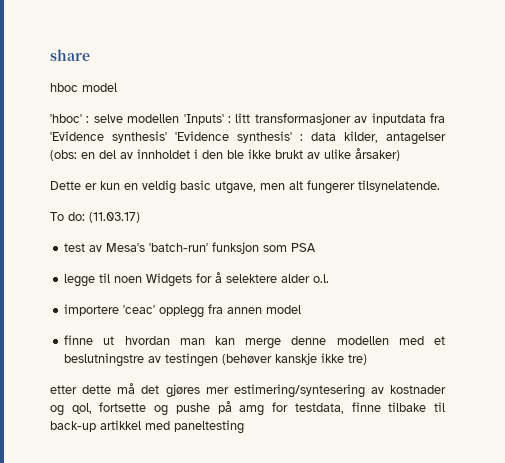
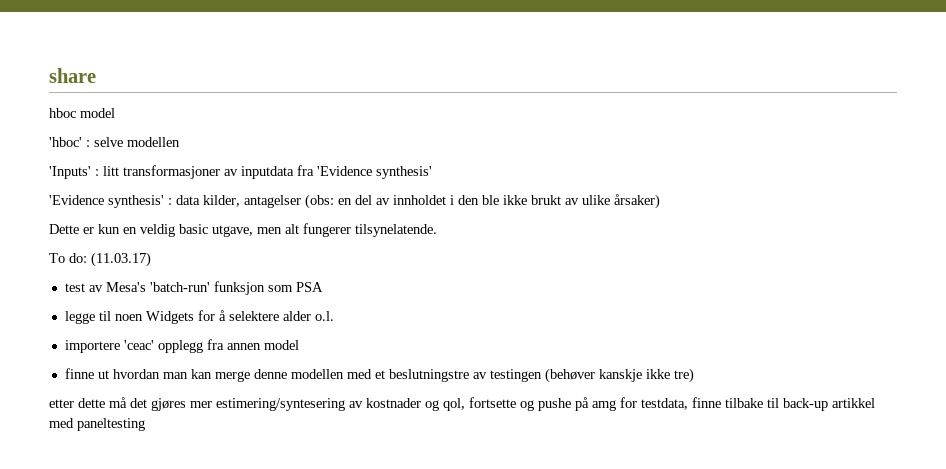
- 'hboc' : selve modellen 'Inputs' : litt transformasjoner av inputdata fra 'Evidence synthesis' 'Evidence synthesis' : data kilder, antagelser (obs: en del av innholdet i den ble ikke brukt av ulike årsaker)
+ 'hboc' : selve modellen
+ 'Inputs' : litt transformasjoner av inputdata fra 'Evidence synthesis'
+ 'Evidence synthesis' : data kilder, antagelser (obs: en del av innholdet i den ble ikke brukt av ulike årsaker)

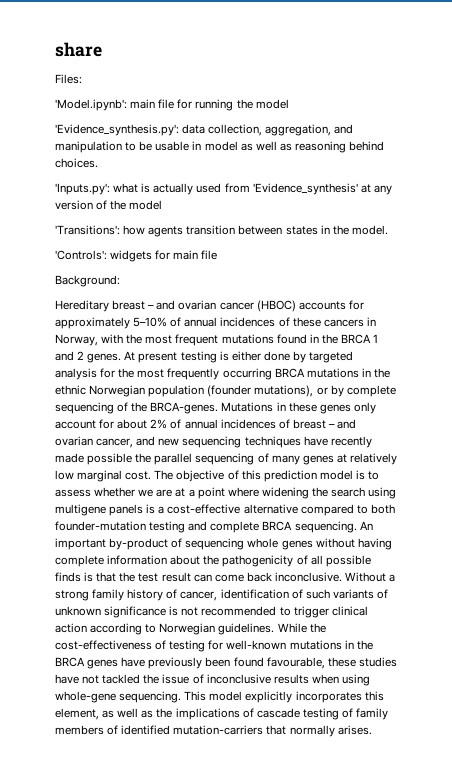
- hboc model
- 'hboc' : selve modellen
- 'Inputs' : litt transformasjoner av inputdata fra 'Evidence synthesis'
- 'Evidence synthesis' : data kilder, antagelser (obs: en del av innholdet i den ble ikke brukt av ulike årsaker)
- Dette er kun en veldig basic utgave, men alt fungerer tilsynelatende.
- To do: (11.03.17)
- test av Mesa's 'batch-run' funksjon som PSA
- legge til noen Widgets for å selektere alder o.l.
- importere 'ceac' opplegg fra annen model
- finne ut hvordan man kan merge denne modellen med et beslutningstre av testingen (behøver kanskje ikke tre)
- etter dette må det gjøres mer estimering/syntesering av kostnader og qol, fortsette og pushe på amg for testdata, finne tilbake til back-up artikkel med paneltesting
+ Files:
+ 'Model.ipynb': main file for running the model
+ 'Evidence_synthesis.py': data collection, aggregation, and manipulation to be usable in model as well as reasoning behind choices.
+ 'Inputs.py': what is actually used from 'Evidence_synthesis' at any version of the model
+ 'Transitions': how agents transition between states in the model.
+ 'Controls': widgets for main file
+ Background:
+ Hereditary breast – and ovarian cancer (HBOC) accounts for approximately 5–10% of annual incidences of these cancers in Norway, with the most frequent mutations found in the BRCA 1 and 2 genes. At present testing is either done by targeted analysis for the most frequently occurring BRCA mutations in the ethnic Norwegian population (founder mutations), or by complete sequencing of the BRCA-genes. Mutations in these genes only account for about 2% of annual incidences of breast – and ovarian cancer, and new sequencing techniques have recently made possible the parallel sequencing of many genes at relatively low marginal cost. The objective of this prediction model is to assess whether we are at a point where widening the search using multigene panels is a cost-effective alternative compared to both founder-mutation testing and complete BRCA sequencing. An important by-product of sequencing whole genes without having complete information about the pathogenicity of all possible finds is that the test result can come back inconclusive. Without a strong family history of cancer, identification of such variants of unknown significance is not recommended to trigger clinical action according to Norwegian guidelines. While the cost-effectiveness of testing for well-known mutations in the BRCA genes have previously been found favourable, these studies have not tackled the issue of inconclusive results when using whole-gene sequencing. This model explicitly incorporates this element, as well as the implications of cascade testing of family members of identified mutation-carriers that normally arises.

